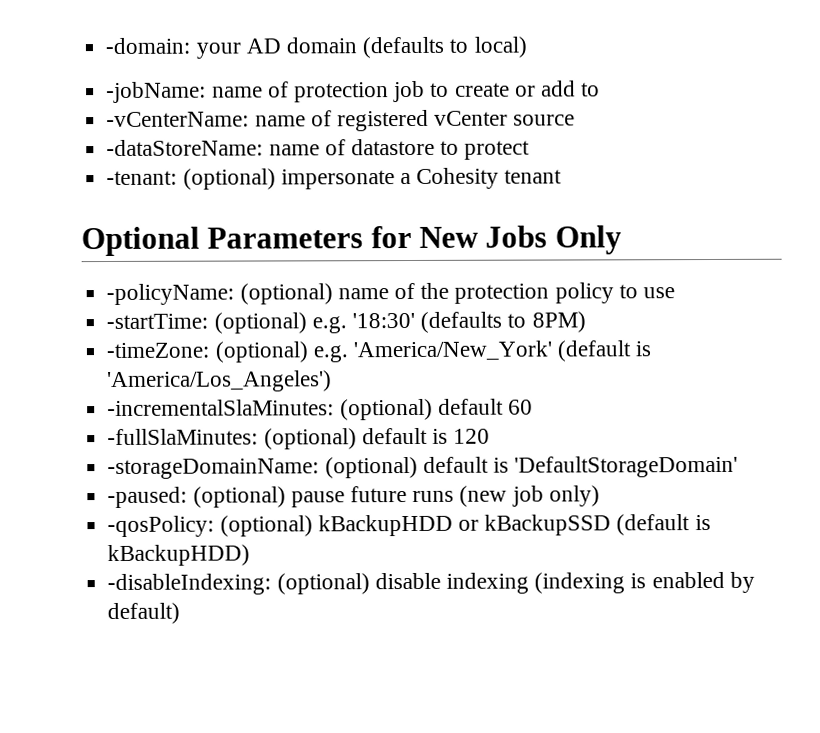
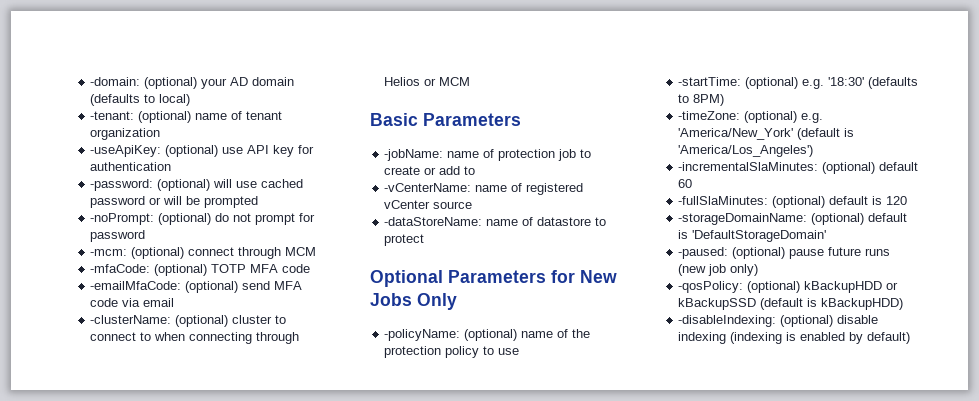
- -domain: your AD domain (defaults to local)
+ -domain: (optional) your AD domain (defaults to local)
+ -tenant: (optional) name of tenant organization
+ -useApiKey: (optional) use API key for authentication
+ -password: (optional) will use cached password or will be prompted
+ -noPrompt: (optional) do not prompt for password
+ -mcm: (optional) connect through MCM
+ -mfaCode: (optional) TOTP MFA code
+ -emailMfaCode: (optional) send MFA code via email
+ -clusterName: (optional) cluster to connect to when connecting through Helios or MCM
+ Basic Parameters
- -tenant: (optional) impersonate a Cohesity tenant

